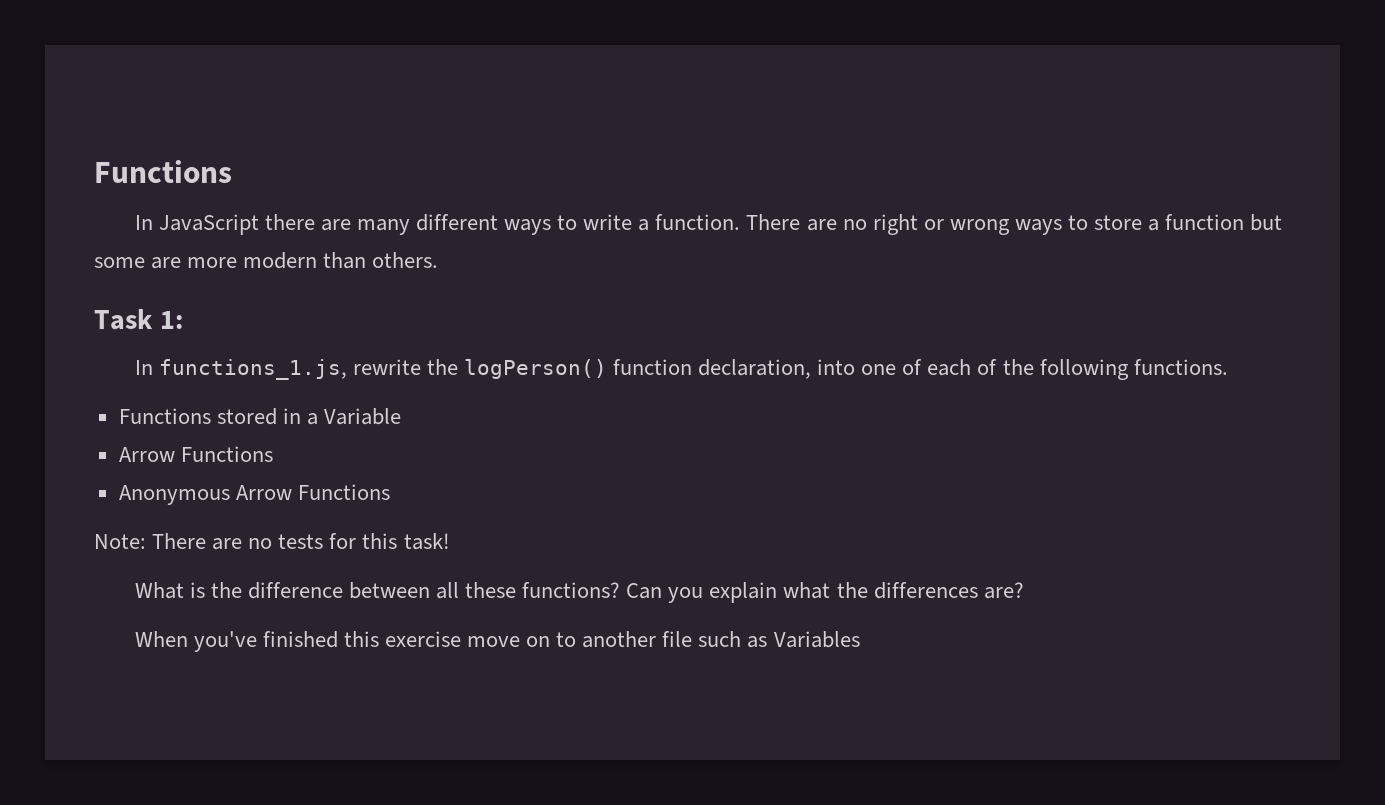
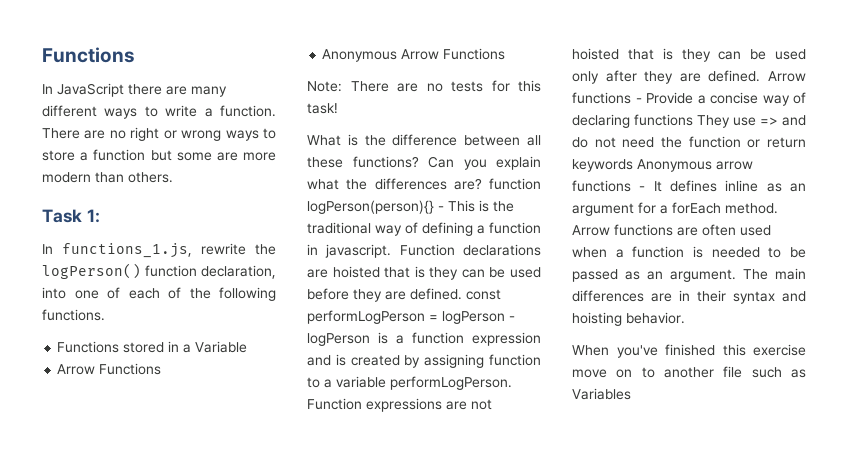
- Can you explain what the differences are?
+ Can you explain what the differences are? function logPerson(person){} - This is the traditional way of defining a function in javascript. Function declarations are hoisted that is they can be used before they are defined. const performLogPerson = logPerson - logPerson is a function expression and is created by assigning function to a variable performLogPerson. Function expressions are not hoisted that is they can be used only after they are defined. Arrow functions - Provide a concise way of declaring functions They use => and do not need the function or return keywords Anonymous arrow functions - It defines inline as an argument for a forEach method. Arrow functions are often used when a function is needed to be passed as an argument. The main differences are in their syntax and hoisting behavior.

